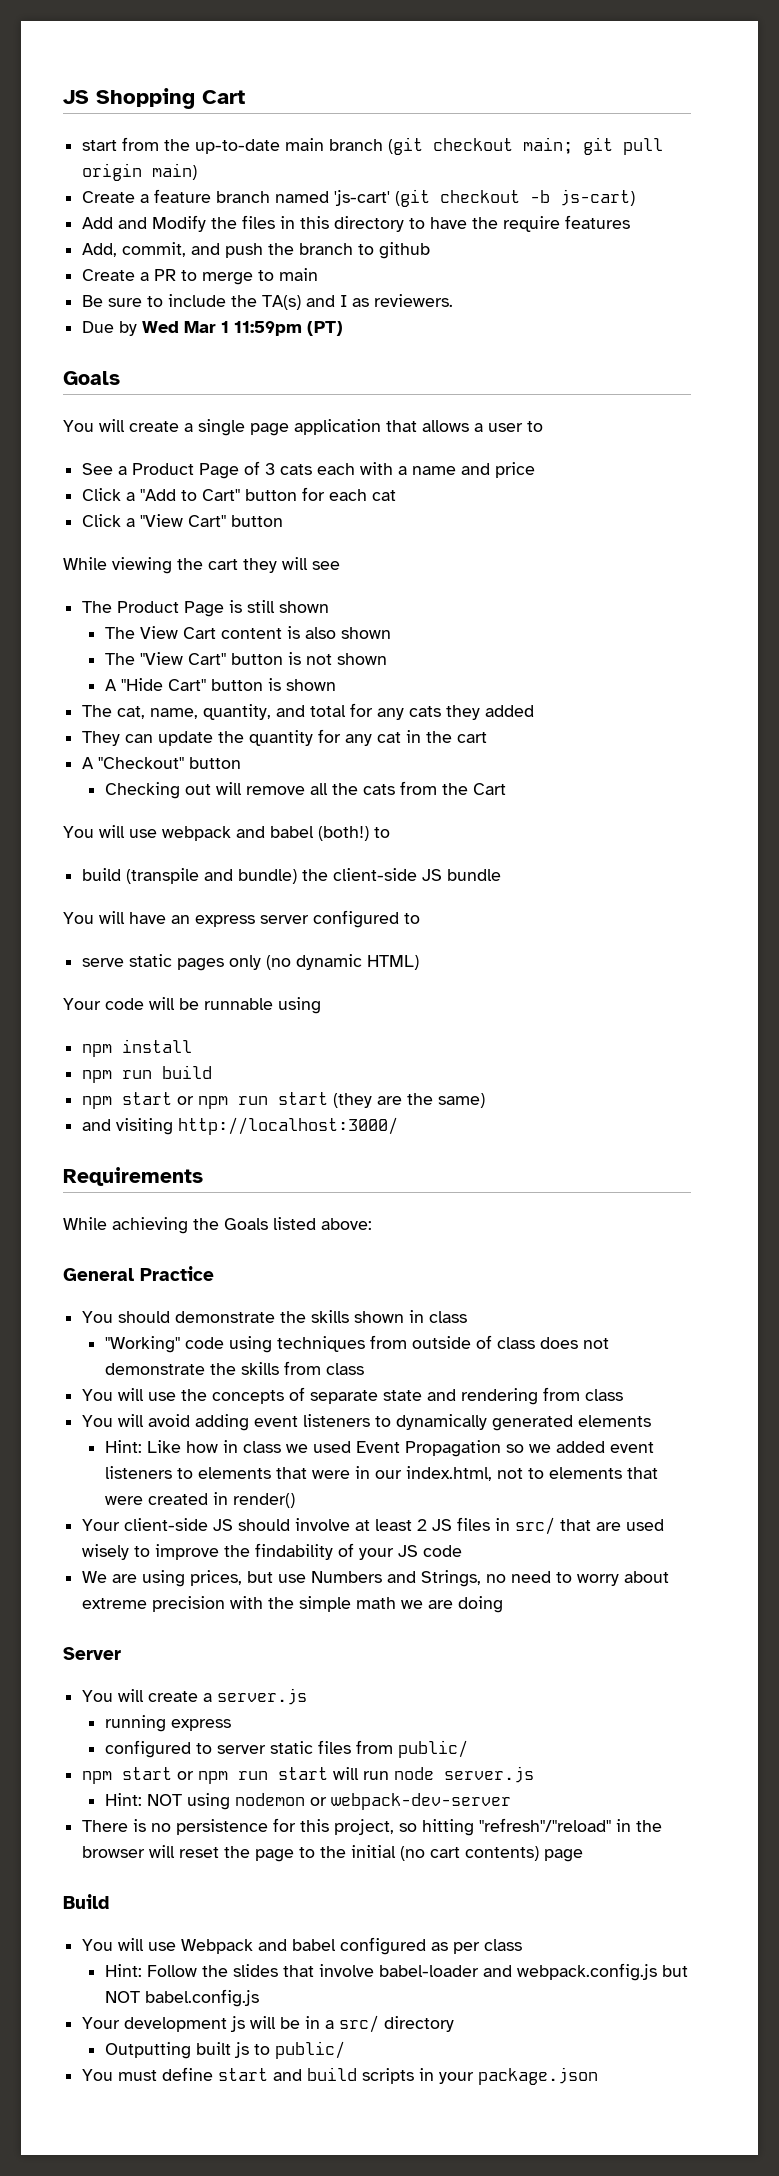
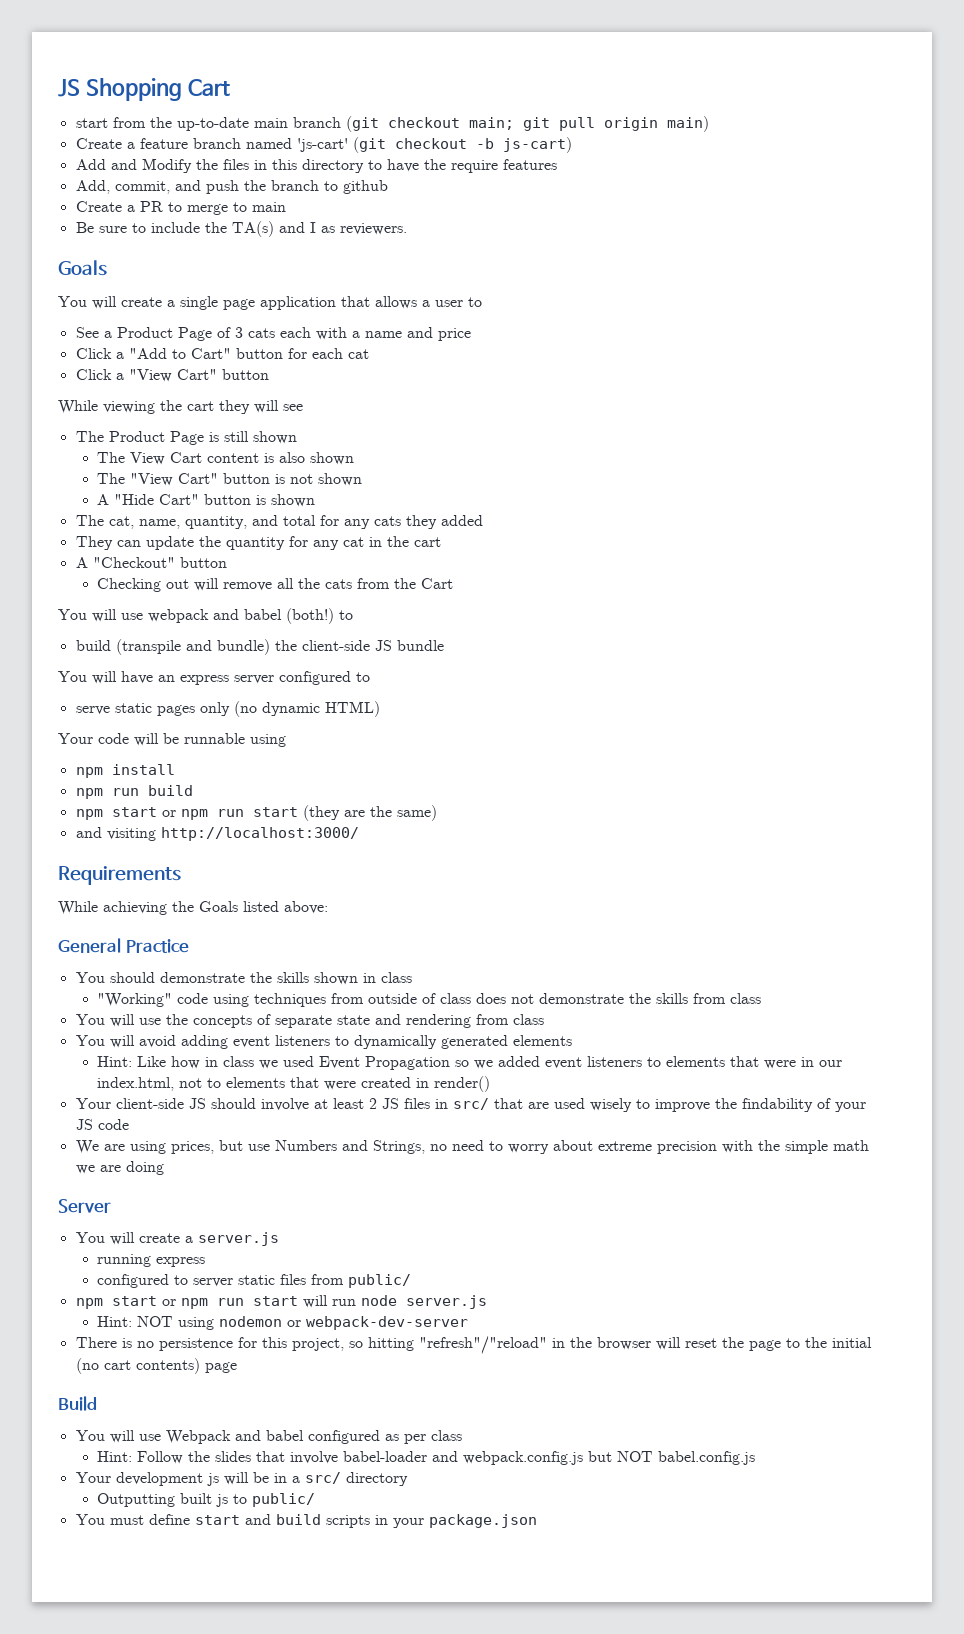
- Due by Wed Mar 1 11:59pm (PT)

